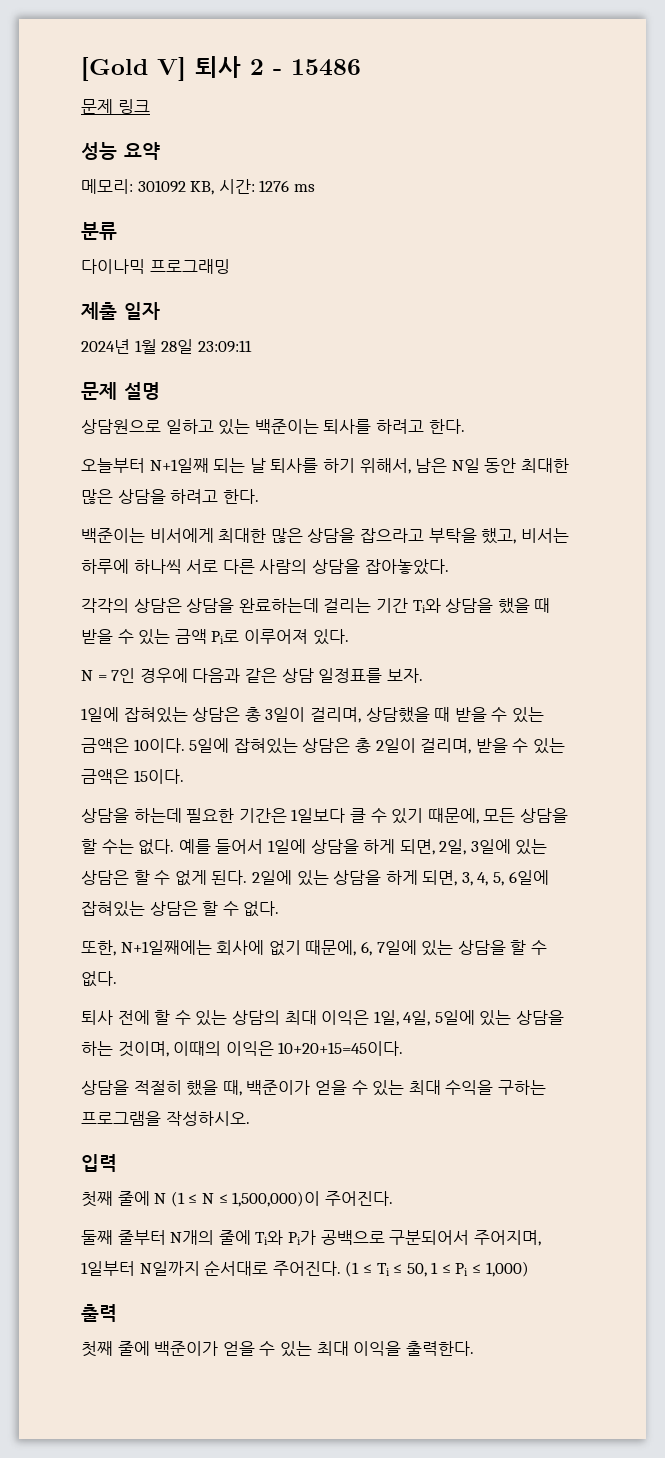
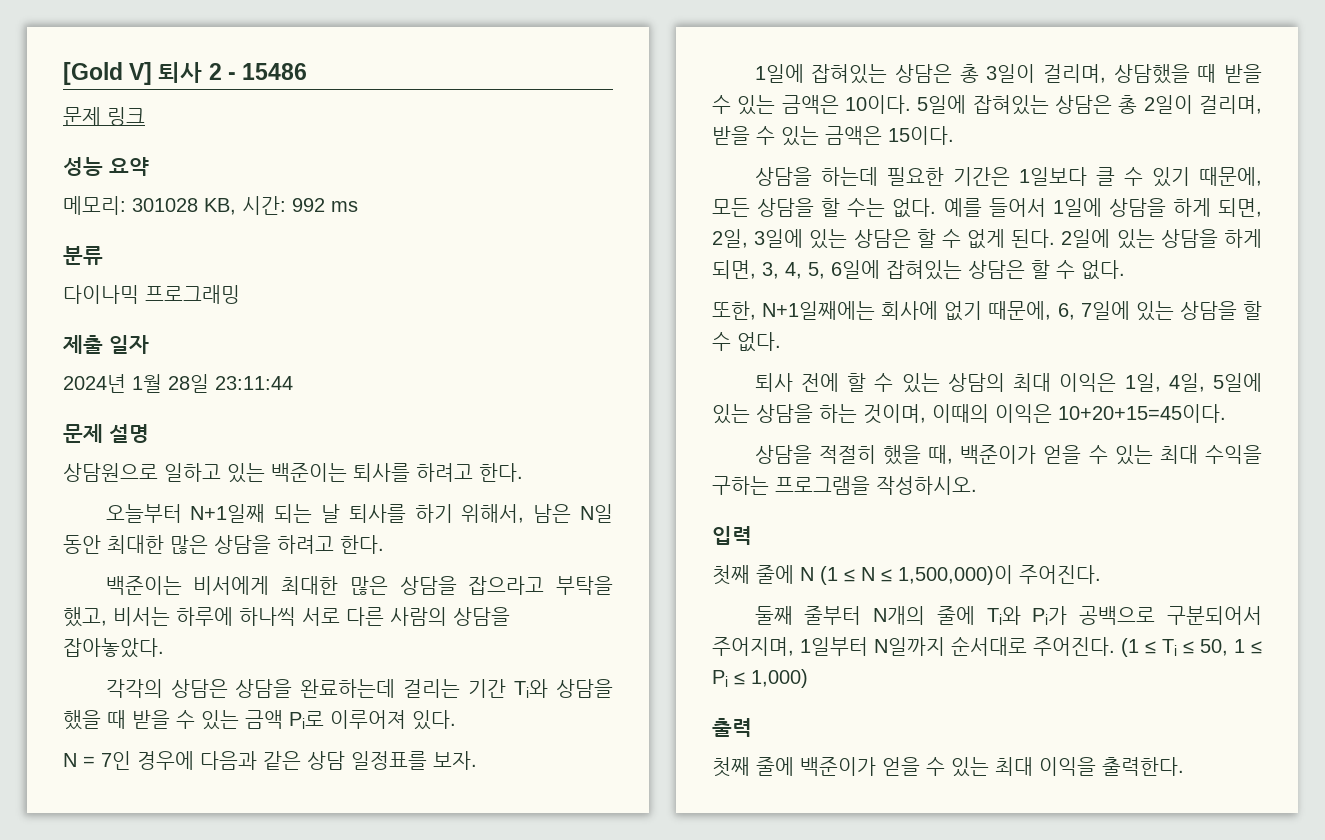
- 메모리: 301092 KB, 시간: 1276 ms
+ 메모리: 301028 KB, 시간: 992 ms
- 2024년 1월 28일 23:09:11
+ 2024년 1월 28일 23:11:44

